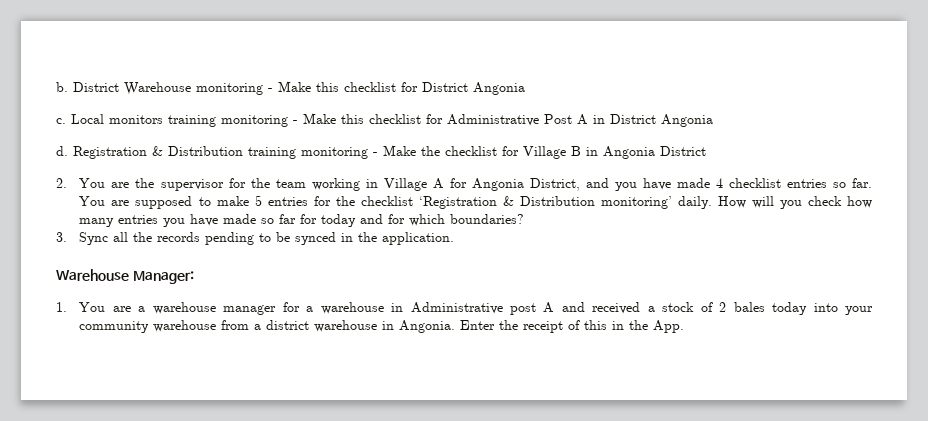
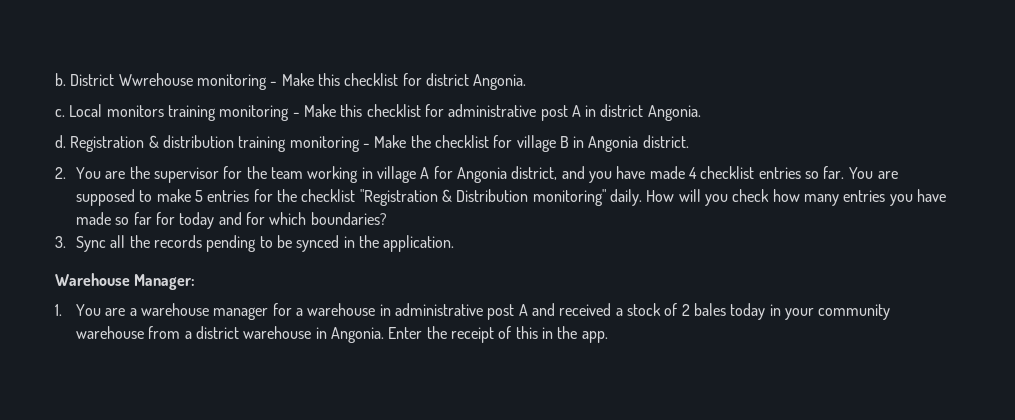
- District Warehouse monitoring - Make this checklist for District Angonia
+ District Wwrehouse monitoring - Make this checklist for district Angonia.
- Local monitors training monitoring - Make this checklist for Administrative Post A in District Angonia
+ Local monitors training monitoring - Make this checklist for administrative post A in district Angonia.
- Registration & Distribution training monitoring - Make the checklist for Village B in Angonia District
+ Registration & distribution training monitoring - Make the checklist for village B in Angonia district.
- 2. You are the supervisor for the team working in Village A for Angonia District, and you have made 4 checklist entries so far.
+ 2. You are the supervisor for the team working in village A for Angonia district, and you have made 4 checklist entries so far.
- You are supposed to make 5 entries for the checklist ‘Registration & Distribution monitoring’ daily.
+ You are supposed to make 5 entries for the checklist "Registration & Distribution monitoring" daily.
- 1. You are a warehouse manager for a warehouse in Administrative post A and received a stock of 2 bales today into your community warehouse from a district warehouse in Angonia.
+ 1. You are a warehouse manager for a warehouse in administrative post A and received a stock of 2 bales today in your community warehouse from a district warehouse in Angonia.
- Enter the receipt of this in the App.
+ Enter the receipt of this in the app.

